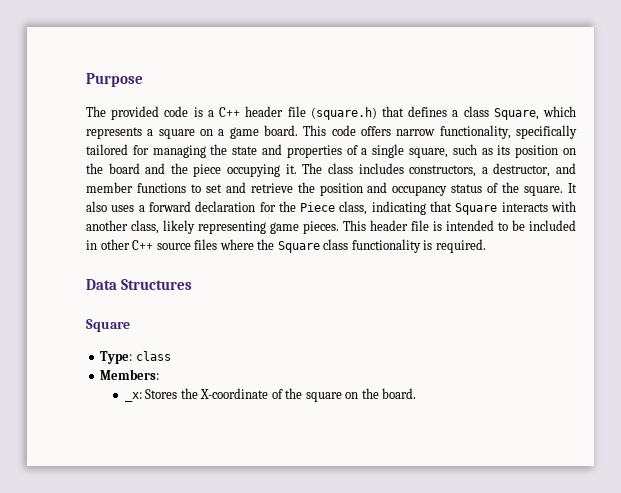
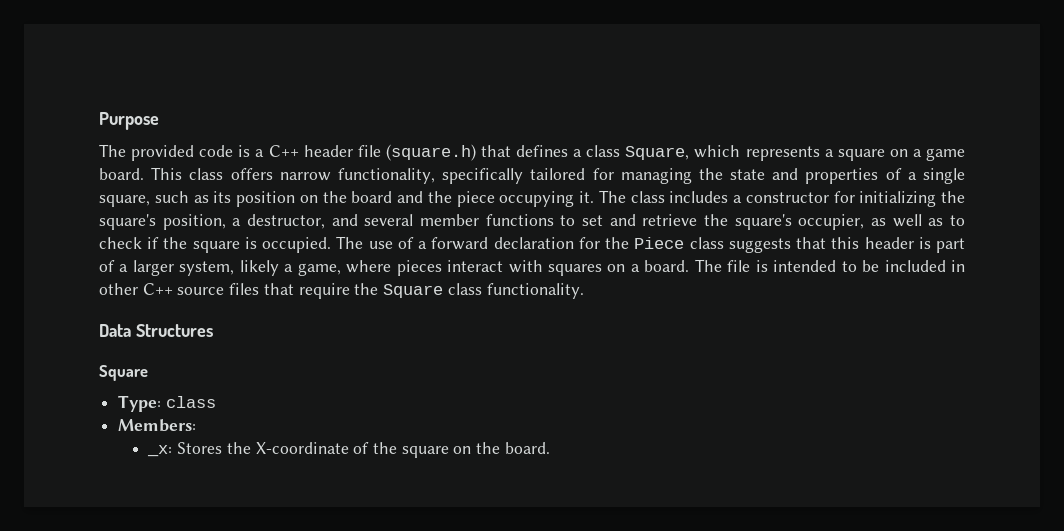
- This code offers narrow functionality, specifically tailored for managing the state and properties of a single square, such as its position on the board and the piece occupying it.
+ This class offers narrow functionality, specifically tailored for managing the state and properties of a single square, such as its position on the board and the piece occupying it.
- The class includes constructors, a destructor, and member functions to set and retrieve the position and occupancy status of the square. It also uses a forward declaration for the Piece class, indicating that Square interacts with another class, likely representing game pieces. This header file is intended to be included in other C++ source files where the Square class functionality is required.
+ The class includes a constructor for initializing the square's position, a destructor, and several member functions to set and retrieve the square's occupier, as well as to check if the square is occupied. The use of a forward declaration for the Piece class suggests that this header is part of a larger system, likely a game, where pieces interact with squares on a board. The file is intended to be included in other C++ source files that require the Square class functionality.

